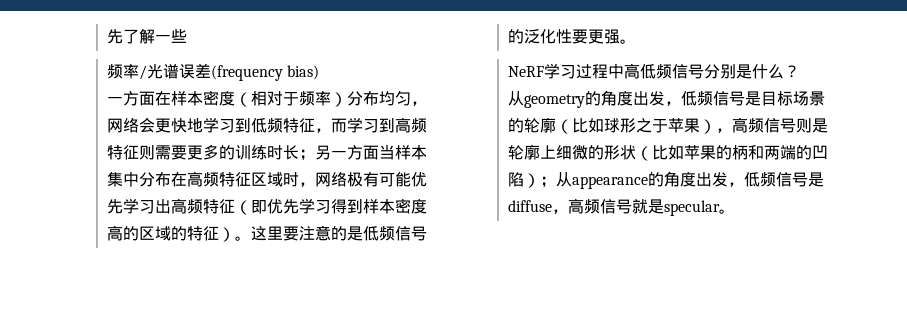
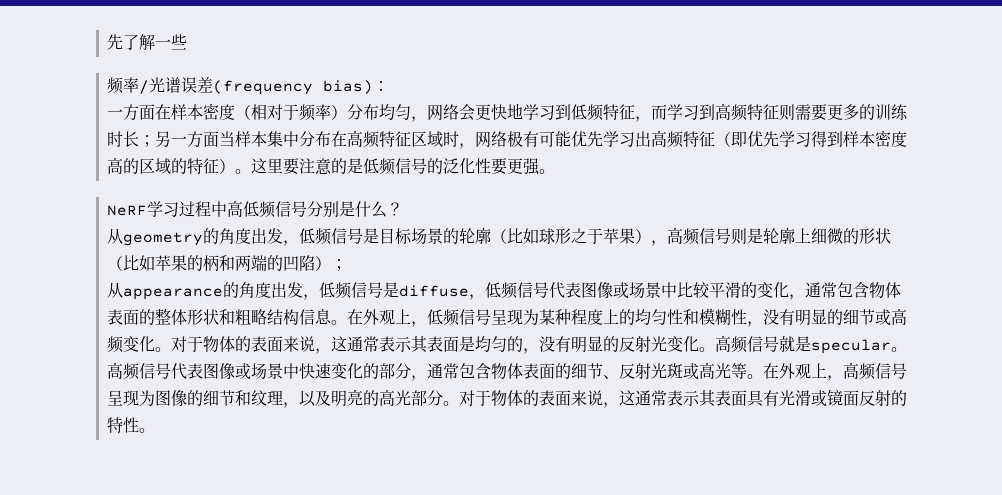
- 频率/光谱误差(frequency bias)
+ 频率/光谱误差(frequency bias)：
- 从geometry的角度出发，低频信号是目标场景的轮廓（比如球形之于苹果），高频信号则是轮廓上细微的形状（比如苹果的柄和两端的凹陷）；从appearance的角度出发，低频信号是diffuse，高频信号就是specular。
+ 从geometry的角度出发，低频信号是目标场景的轮廓（比如球形之于苹果），高频信号则是轮廓上细微的形状（比如苹果的柄和两端的凹陷）；
+ 从appearance的角度出发，低频信号是diffuse，低频信号代表图像或场景中比较平滑的变化，通常包含物体表面的整体形状和粗略结构信息。在外观上，低频信号呈现为某种程度上的均匀性和模糊性，没有明显的细节或高频变化。对于物体的表面来说，这通常表示其表面是均匀的，没有明显的反射光变化。高频信号就是specular。
+ 高频信号代表图像或场景中快速变化的部分，通常包含物体表面的细节、反射光斑或高光等。在外观上，高频信号呈现为图像的细节和纹理，以及明亮的高光部分。对于物体的表面来说，这通常表示其表面具有光滑或镜面反射的特性。

